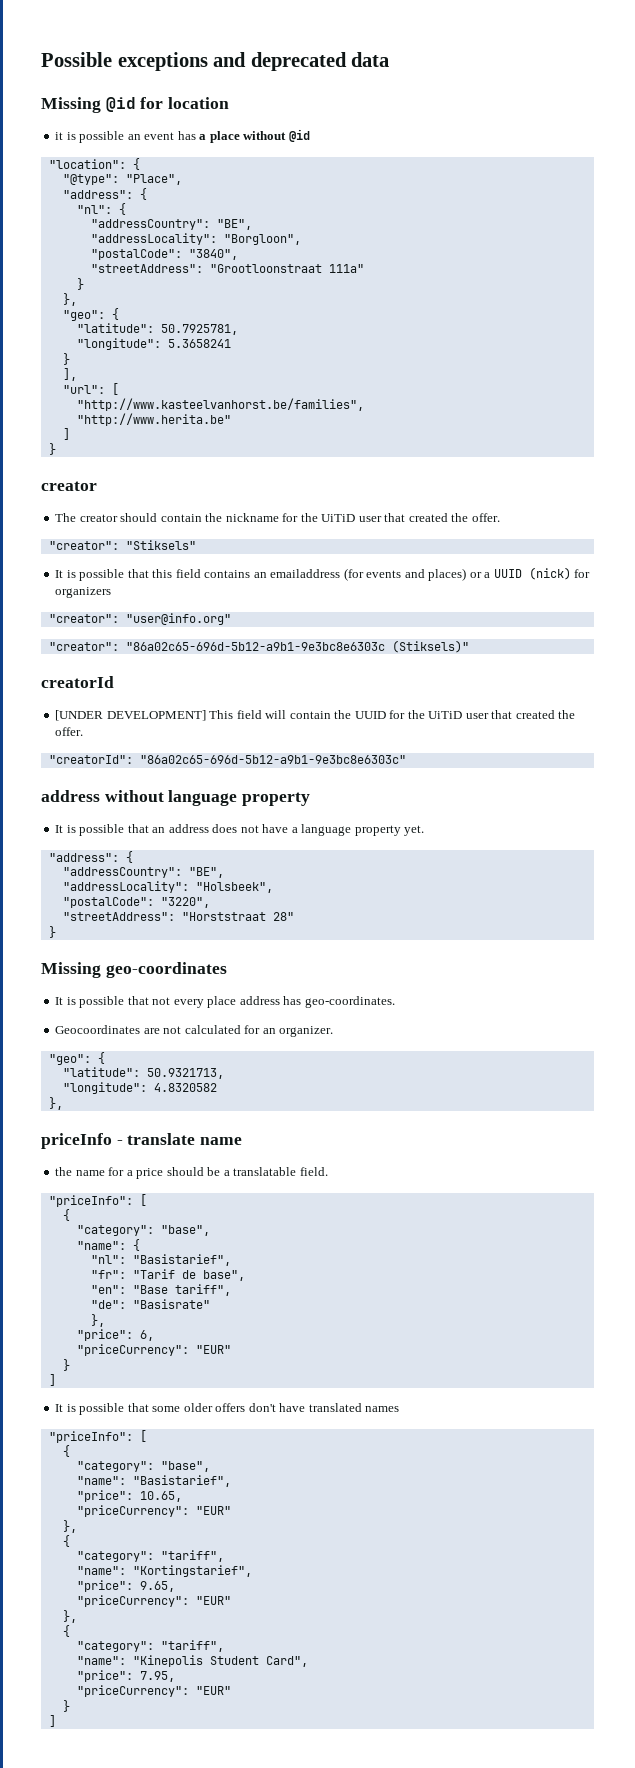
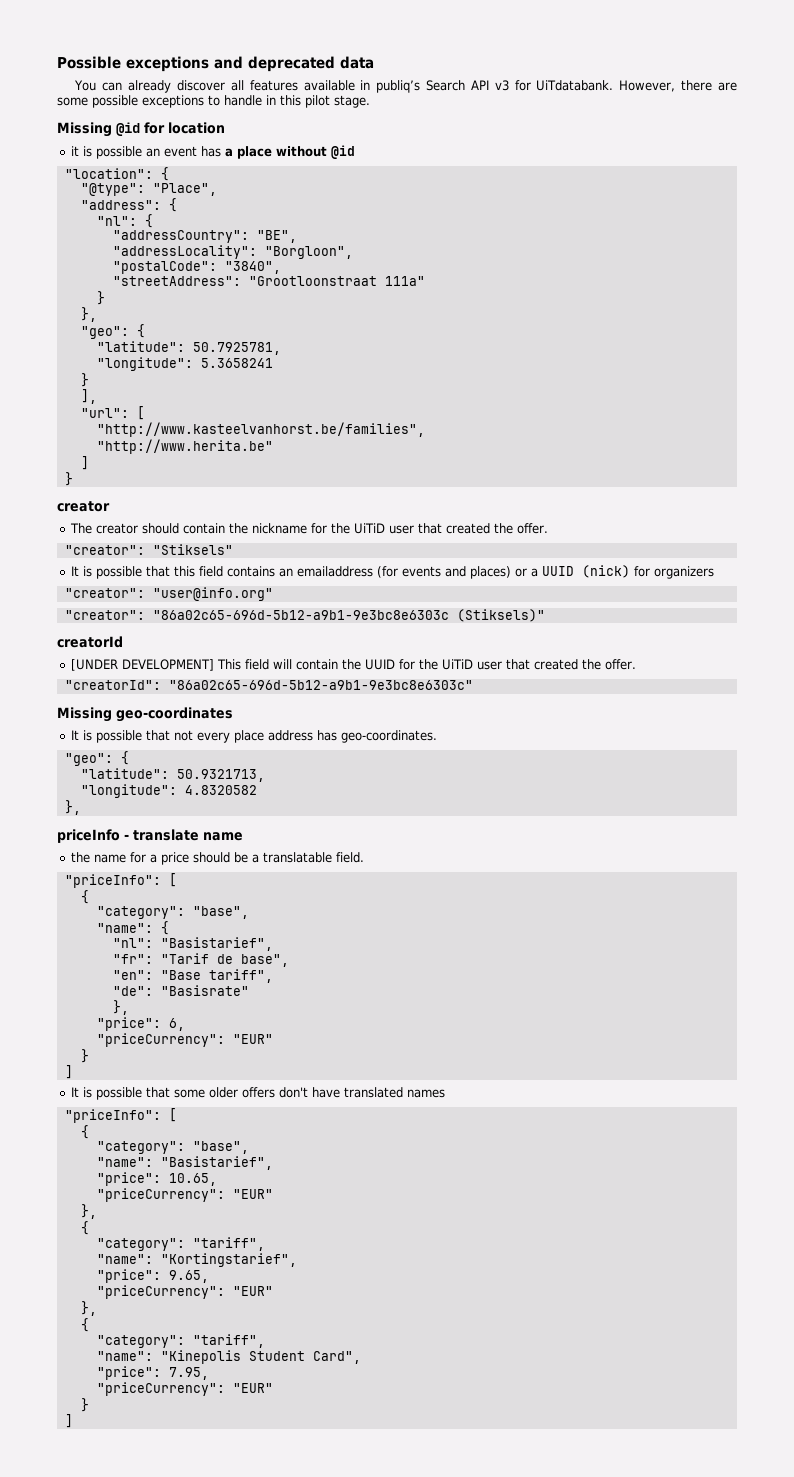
+ You can already discover all features available in publiq’s Search API v3 for UiTdatabank. However, there are some possible exceptions to handle in this pilot stage.
- address without language property
- It is possible that an address does not have a language property yet.
- "address": {
- "addressCountry": "BE",
- "addressLocality": "Holsbeek",
- "postalCode": "3220",
- "streetAddress": "Horststraat 28"
- }
- Geocoordinates are not calculated for an organizer.

